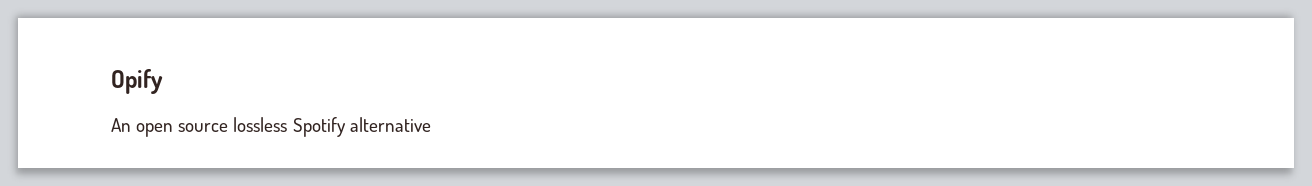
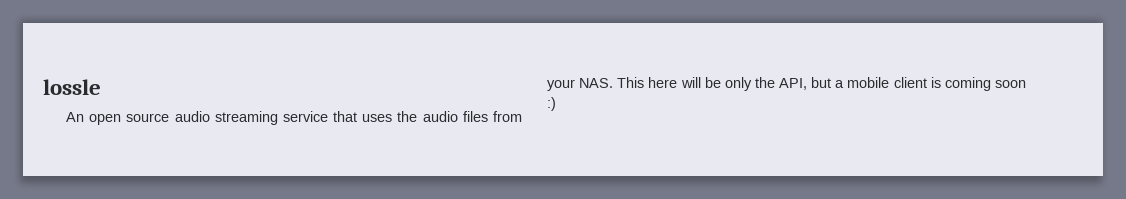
- Opify
+ lossle
- An open source lossless Spotify alternative
+ An open source audio streaming service that uses the audio files from your NAS. This here will be only the API, but a mobile client is coming soon :)

